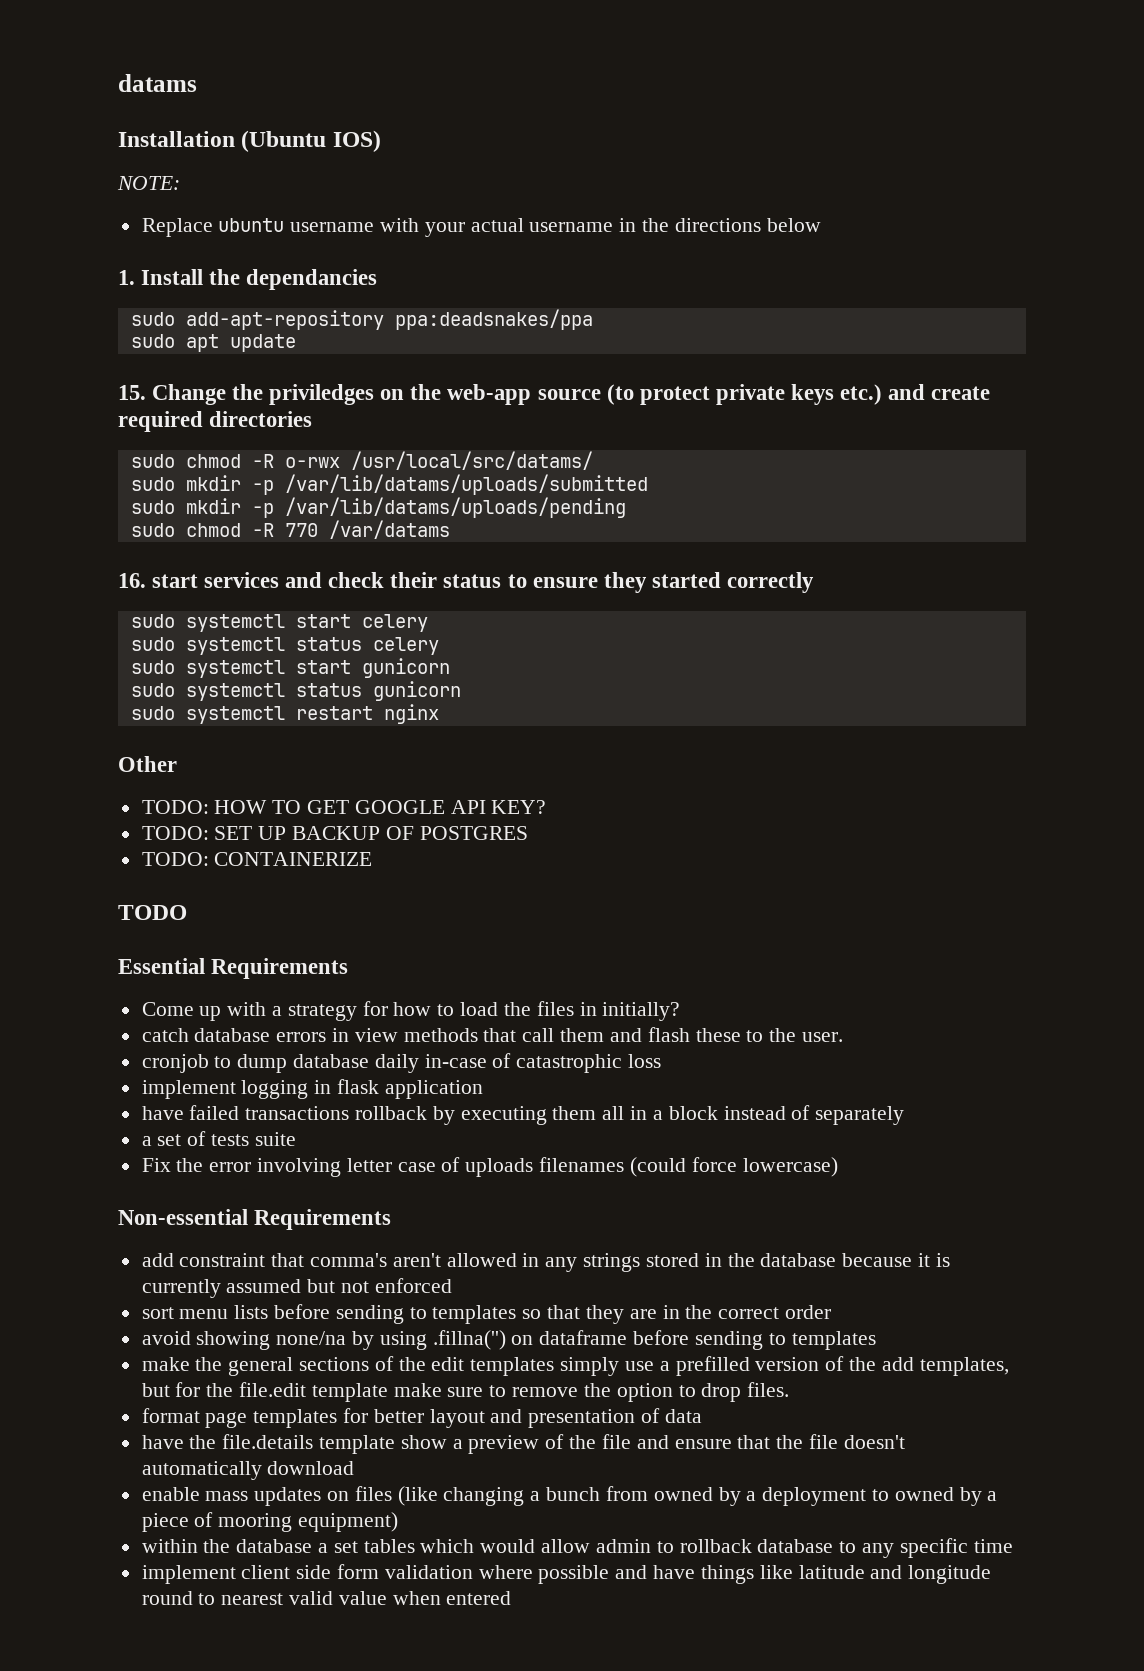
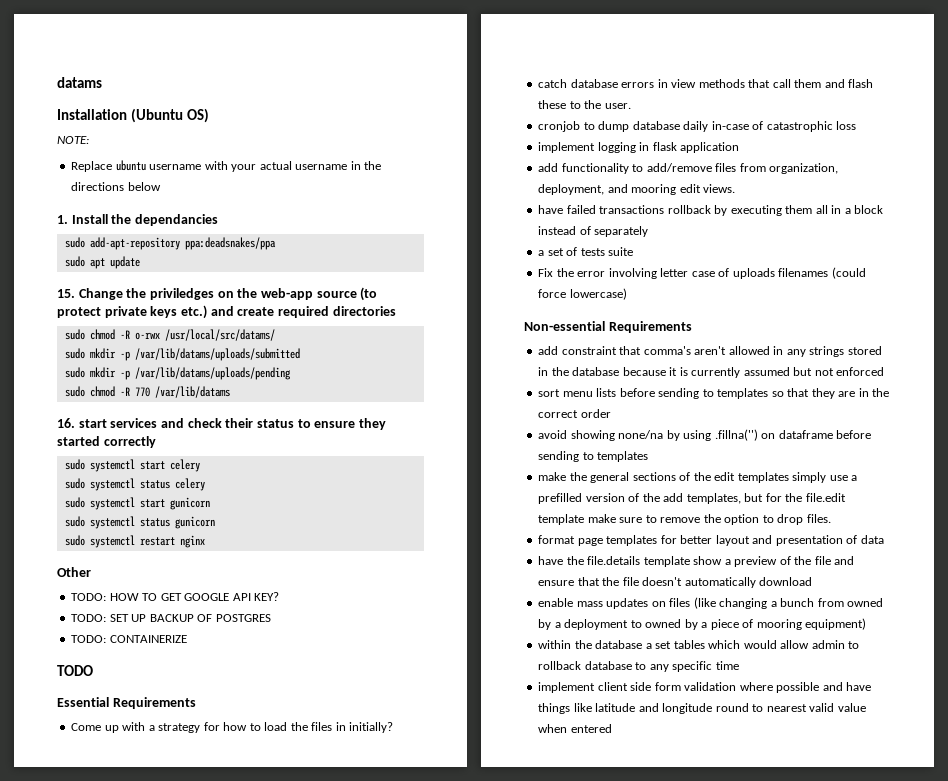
- Installation (Ubuntu IOS)
+ Installation (Ubuntu OS)
- sudo chmod -R 770 /var/datams
+ sudo chmod -R 770 /var/lib/datams
+ add functionality to add/remove files from organization, deployment, and mooring edit views.

